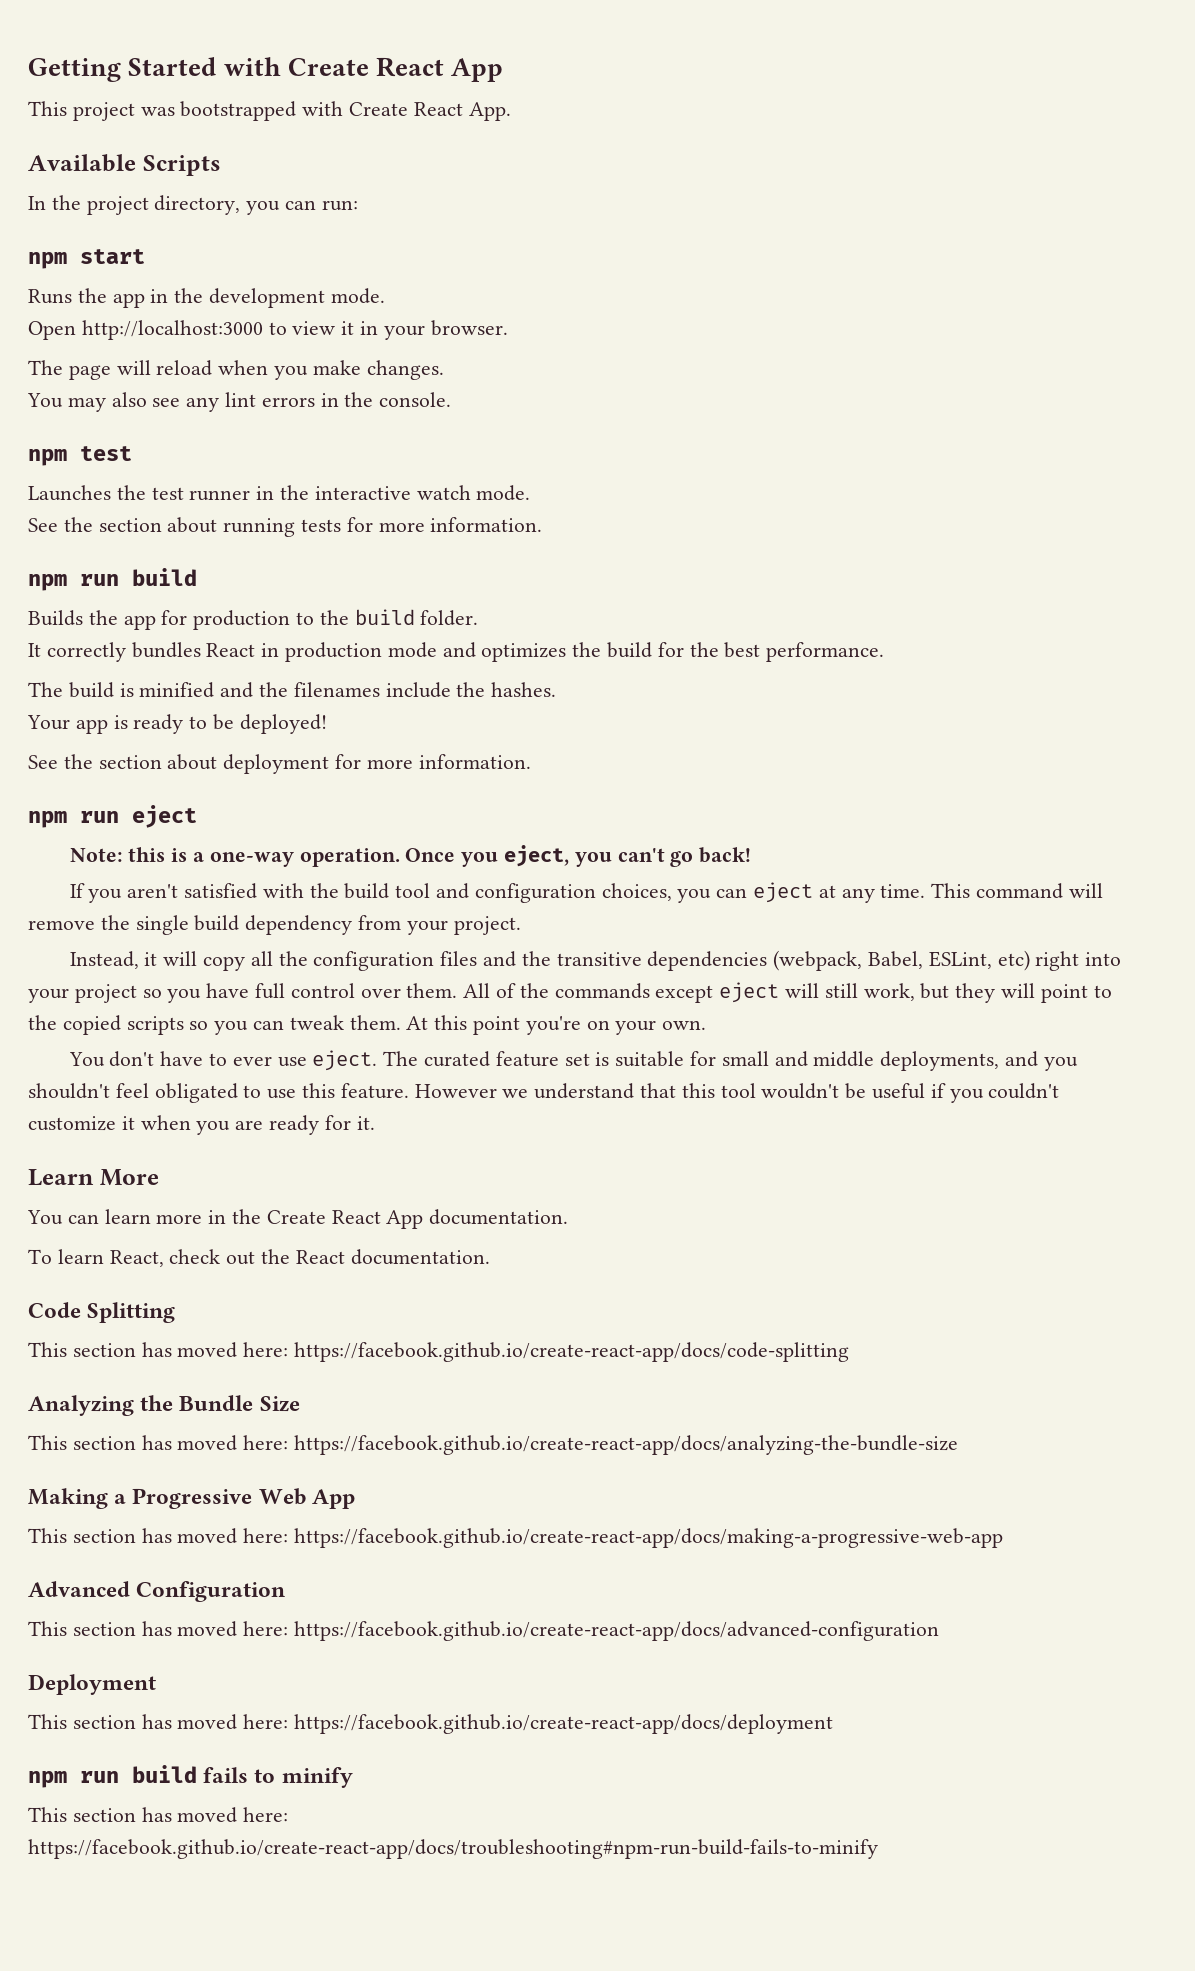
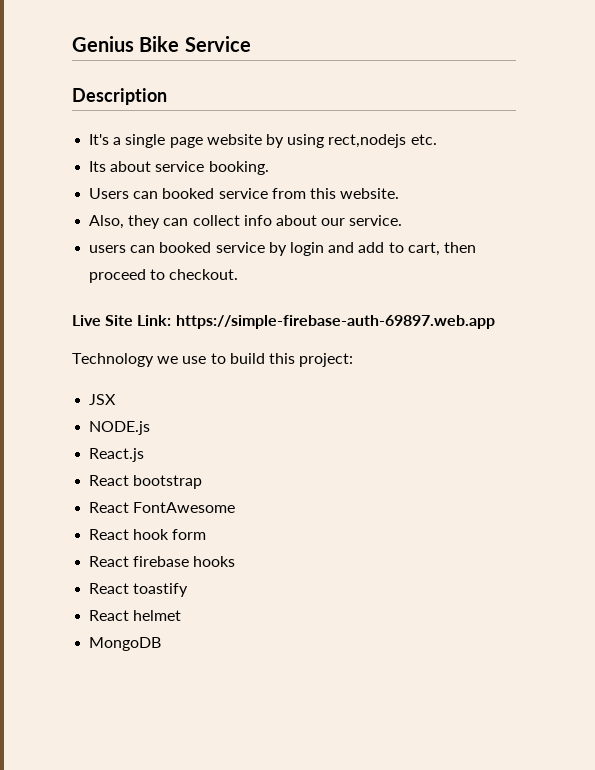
- Getting Started with Create React App
- This project was bootstrapped with Create React App.
- Available Scripts
- In the project directory, you can run:
- npm start
- Runs the app in the development mode.
- Open http://localhost:3000 to view it in your browser.
- The page will reload when you make changes.
- You may also see any lint errors in the console.
- npm test
- Launches the test runner in the interactive watch mode.
- See the section about running tests for more information.
- npm run build
- Builds the app for production to the build folder.
- It correctly bundles React in production mode and optimizes the build for the best performance.
- The build is minified and the filenames include the hashes.
- Your app is ready to be deployed!
- See the section about deployment for more information.
- npm run eject
- Note: this is a one-way operation. Once you eject, you can't go back!
- If you aren't satisfied with the build tool and configuration choices, you can eject at any time. This command will remove the single build dependency from your project.
- Instead, it will copy all the configuration files and the transitive dependencies (webpack, Babel, ESLint, etc) right into your project so you have full control over them. All of the commands except eject will still work, but they will point to the copied scripts so you can tweak them. At this point you're on your own.
- You don't have to ever use eject. The curated feature set is suitable for small and middle deployments, and you shouldn't feel obligated to use this feature. However we understand that this tool wouldn't be useful if you couldn't customize it when you are ready for it.
- Learn More
- You can learn more in the Create React App documentation.
- To learn React, check out the React documentation.
- Code Splitting
- This section has moved here: https://facebook.github.io/create-react-app/docs/code-splitting
- Analyzing the Bundle Size
- This section has moved here: https://facebook.github.io/create-react-app/docs/analyzing-the-bundle-size
- Making a Progressive Web App
- This section has moved here: https://facebook.github.io/create-react-app/docs/making-a-progressive-web-app
- Advanced Configuration
- This section has moved here: https://facebook.github.io/create-react-app/docs/advanced-configuration
- Deployment
- This section has moved here: https://facebook.github.io/create-react-app/docs/deployment
- npm run build fails to minify
- This section has moved here: https://facebook.github.io/create-react-app/docs/troubleshooting#npm-run-build-fails-to-minify
+ Genius Bike Service
+ Description
+ It's a single page website by using rect,nodejs etc.
+ Its about service booking.
+ Users can booked service from this website.
+ Also, they can collect info about our service.
+ users can booked service by login and add to cart, then proceed to checkout.
+ Live Site Link: https://simple-firebase-auth-69897.web.app
+ Technology we use to build this project:
+ JSX
+ NODE.js
+ React.js
+ React bootstrap
+ React FontAwesome
+ React hook form
+ React firebase hooks
+ React toastify
+ React helmet
+ MongoDB

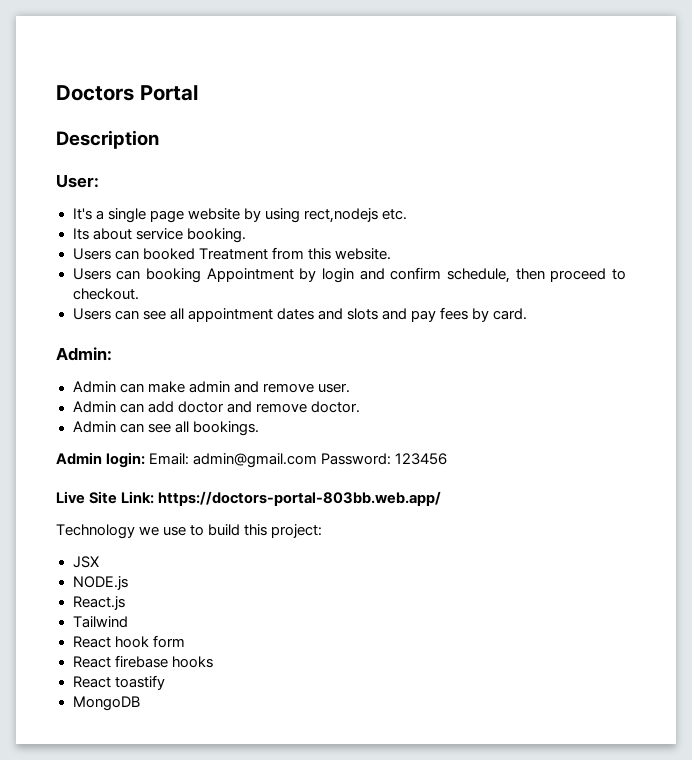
- Genius Bike Service
+ Doctors Portal
+ User:
- Users can booked service from this website.
+ Users can booked Treatment from this website.
- Also, they can collect info about our service.
- users can booked service by login and add to cart, then proceed to checkout.
+ Users can booking Appointment by login and confirm schedule, then proceed to checkout.
+ Users can see all appointment dates and slots and pay fees by card.
+ Admin:
+ Admin can make admin and remove user.
+ Admin can add doctor and remove doctor.
+ Admin can see all bookings.
+ Admin login: Email: admin@gmail.com Password: 123456
- Live Site Link: https://simple-firebase-auth-69897.web.app
+ Live Site Link: https://doctors-portal-803bb.web.app/
- React bootstrap
- React FontAwesome
+ Tailwind
- React helmet

